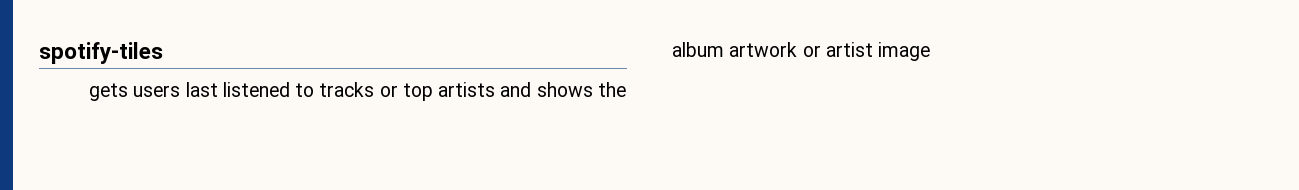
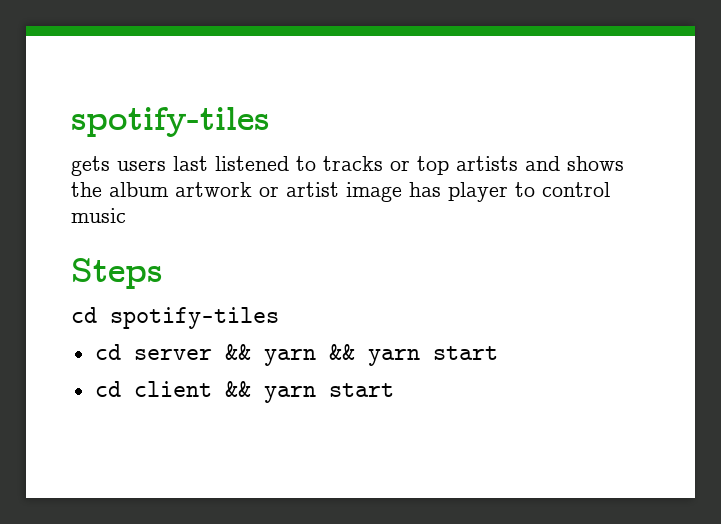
- gets users last listened to tracks or top artists and shows the album artwork or artist image
+ gets users last listened to tracks or top artists and shows the album artwork or artist image has player to control music
+ Steps
+ cd spotify-tiles
+ cd server && yarn && yarn start
+ cd client && yarn start

